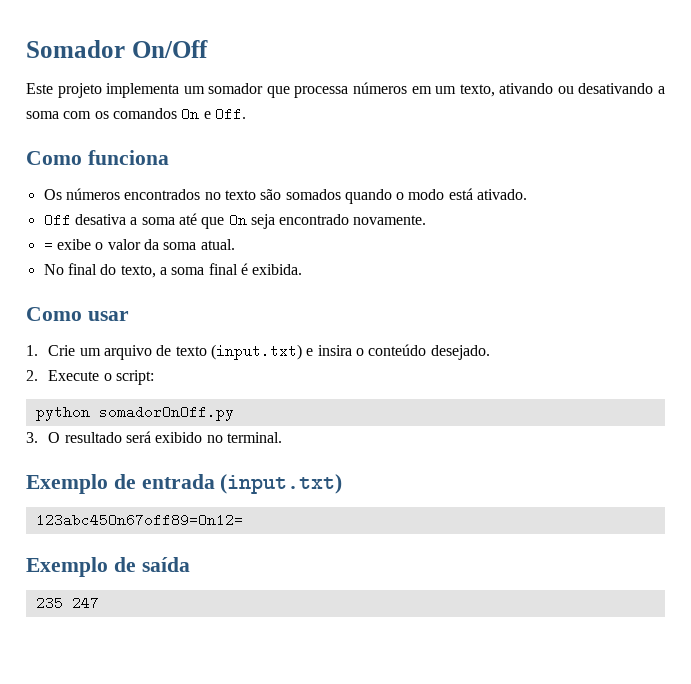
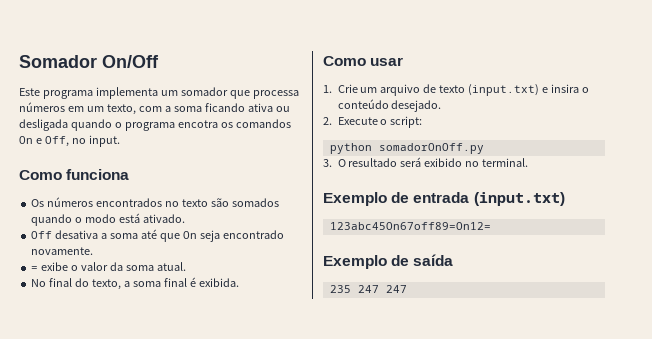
- Este projeto implementa um somador que processa números em um texto, ativando ou desativando a soma com os comandos On e Off.
+ Este programa implementa um somador que processa números em um texto, com a soma ficando ativa ou desligada quando o programa encotra os comandos On e Off, no input.
- 235 247
+ 235 247 247

